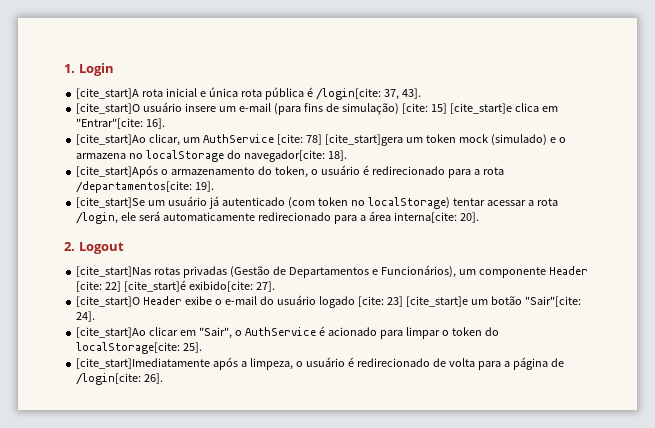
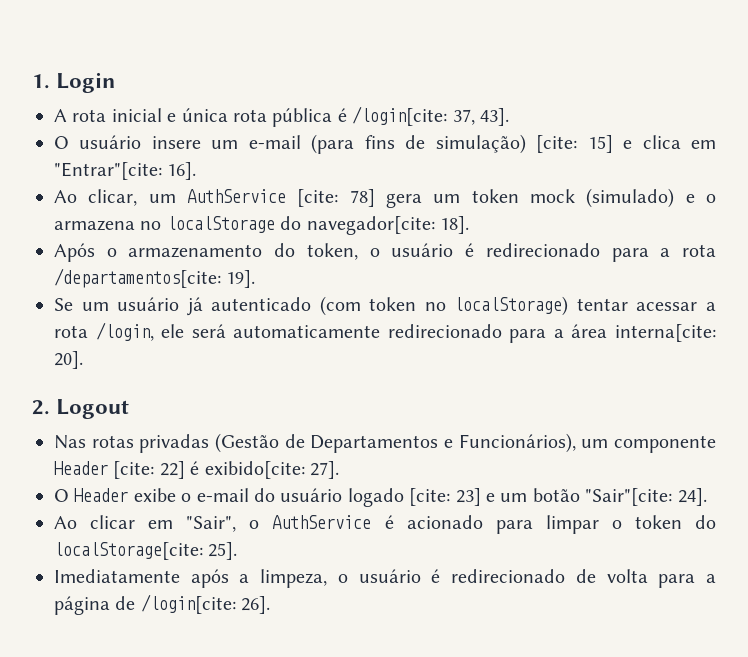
- [cite_start]A rota inicial e única rota pública é /login[cite: 37, 43].
+ A rota inicial e única rota pública é /login[cite: 37, 43].
- [cite_start]O usuário insere um e-mail (para fins de simulação) [cite: 15] [cite_start]e clica em "Entrar"[cite: 16].
+ O usuário insere um e-mail (para fins de simulação) [cite: 15] e clica em "Entrar"[cite: 16].
- [cite_start]Ao clicar, um AuthService [cite: 78] [cite_start]gera um token mock (simulado) e o armazena no localStorage do navegador[cite: 18].
+ Ao clicar, um AuthService [cite: 78] gera um token mock (simulado) e o armazena no localStorage do navegador[cite: 18].
- [cite_start]Após o armazenamento do token, o usuário é redirecionado para a rota /departamentos[cite: 19].
+ Após o armazenamento do token, o usuário é redirecionado para a rota /departamentos[cite: 19].
- [cite_start]Se um usuário já autenticado (com token no localStorage) tentar acessar a rota /login, ele será automaticamente redirecionado para a área interna[cite: 20].
+ Se um usuário já autenticado (com token no localStorage) tentar acessar a rota /login, ele será automaticamente redirecionado para a área interna[cite: 20].
- [cite_start]Nas rotas privadas (Gestão de Departamentos e Funcionários), um componente Header [cite: 22] [cite_start]é exibido[cite: 27].
+ Nas rotas privadas (Gestão de Departamentos e Funcionários), um componente Header [cite: 22] é exibido[cite: 27].
- [cite_start]O Header exibe o e-mail do usuário logado [cite: 23] [cite_start]e um botão "Sair"[cite: 24].
+ O Header exibe o e-mail do usuário logado [cite: 23] e um botão "Sair"[cite: 24].
- [cite_start]Ao clicar em "Sair", o AuthService é acionado para limpar o token do localStorage[cite: 25].
+ Ao clicar em "Sair", o AuthService é acionado para limpar o token do localStorage[cite: 25].
- [cite_start]Imediatamente após a limpeza, o usuário é redirecionado de volta para a página de /login[cite: 26].
+ Imediatamente após a limpeza, o usuário é redirecionado de volta para a página de /login[cite: 26].

